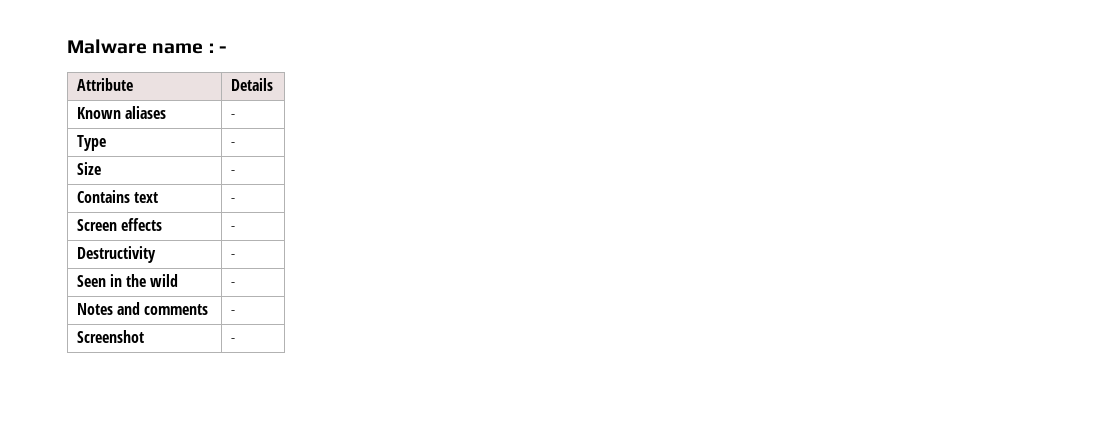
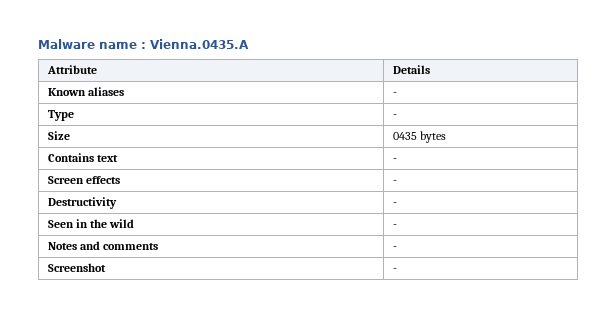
- Malware name : -
+ Malware name : Vienna.0435.A
- Size | -
+ Size | 0435 bytes

